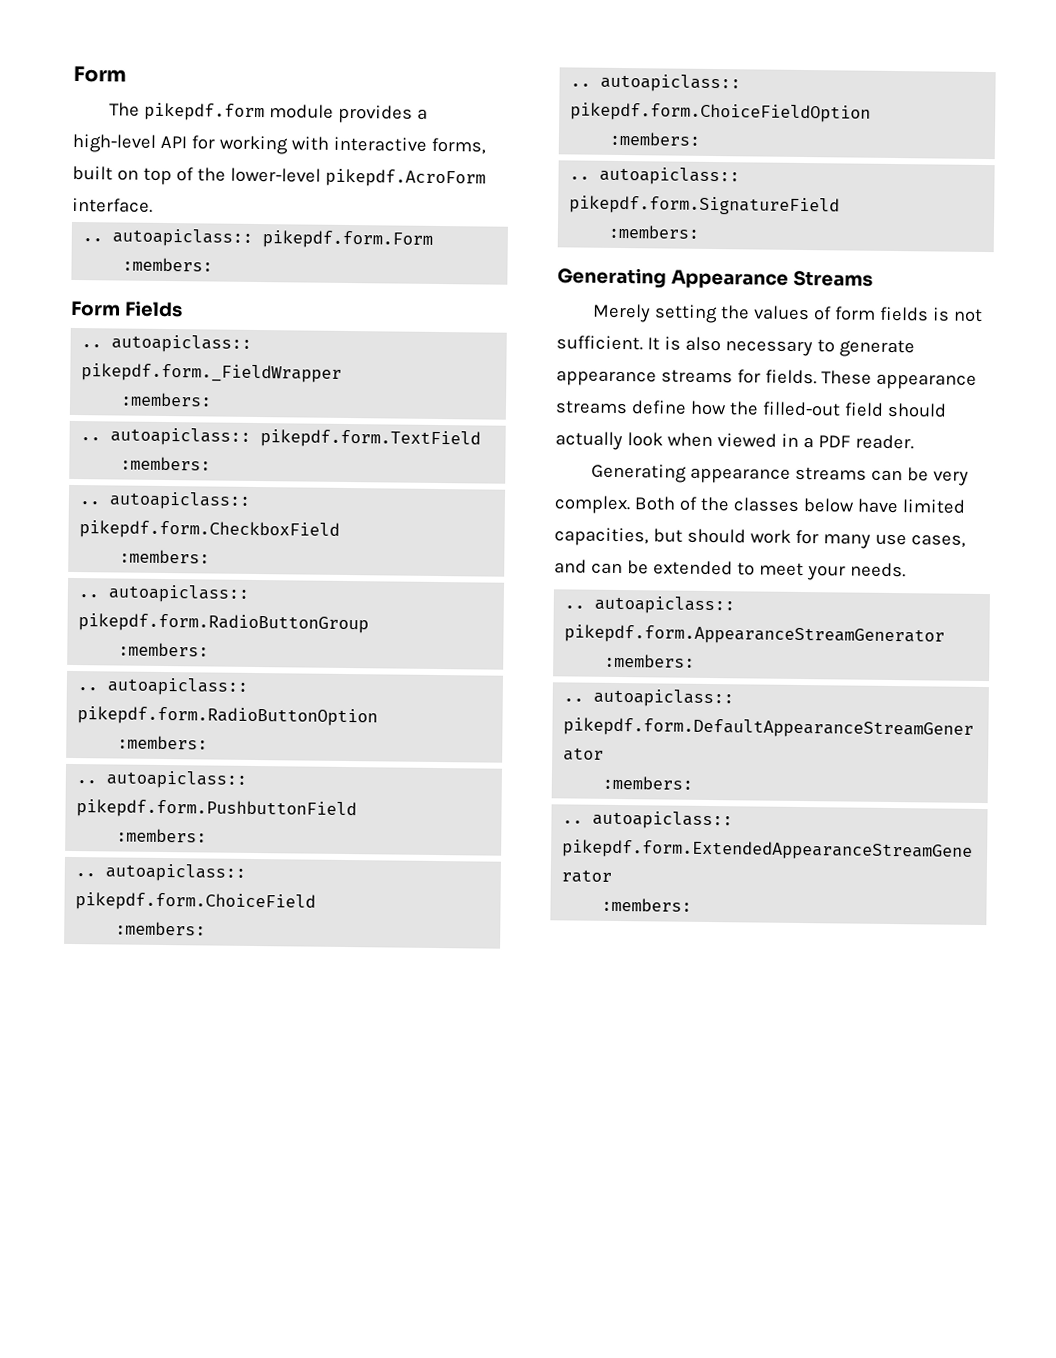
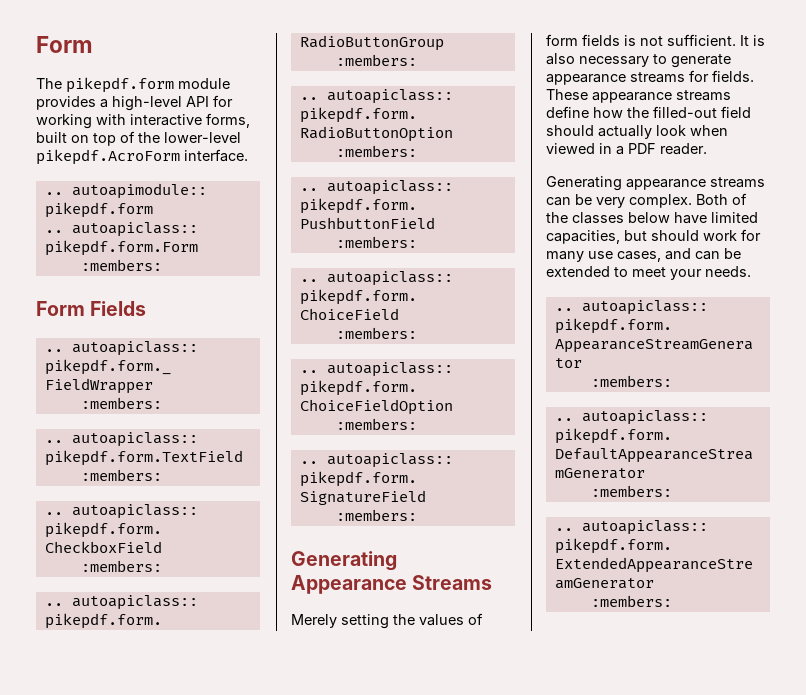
+ .. autoapimodule:: pikepdf.form

